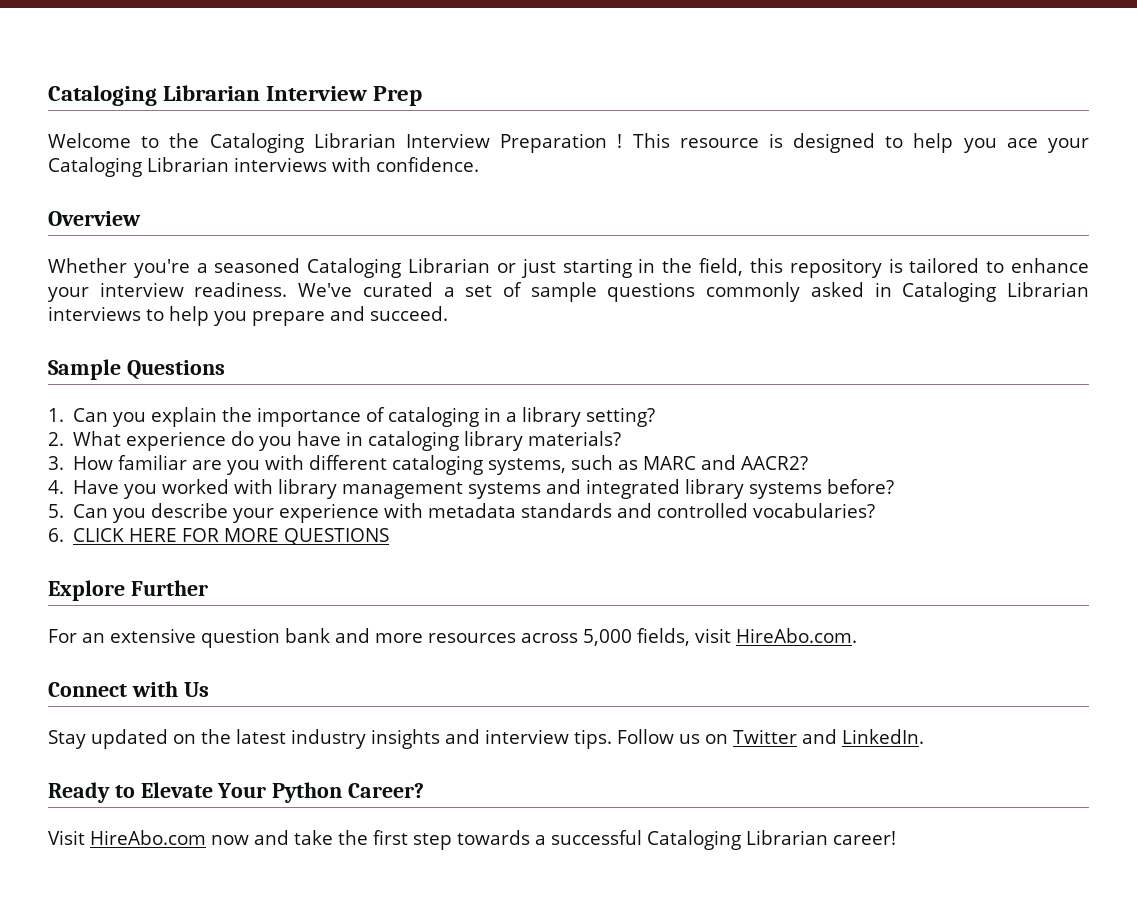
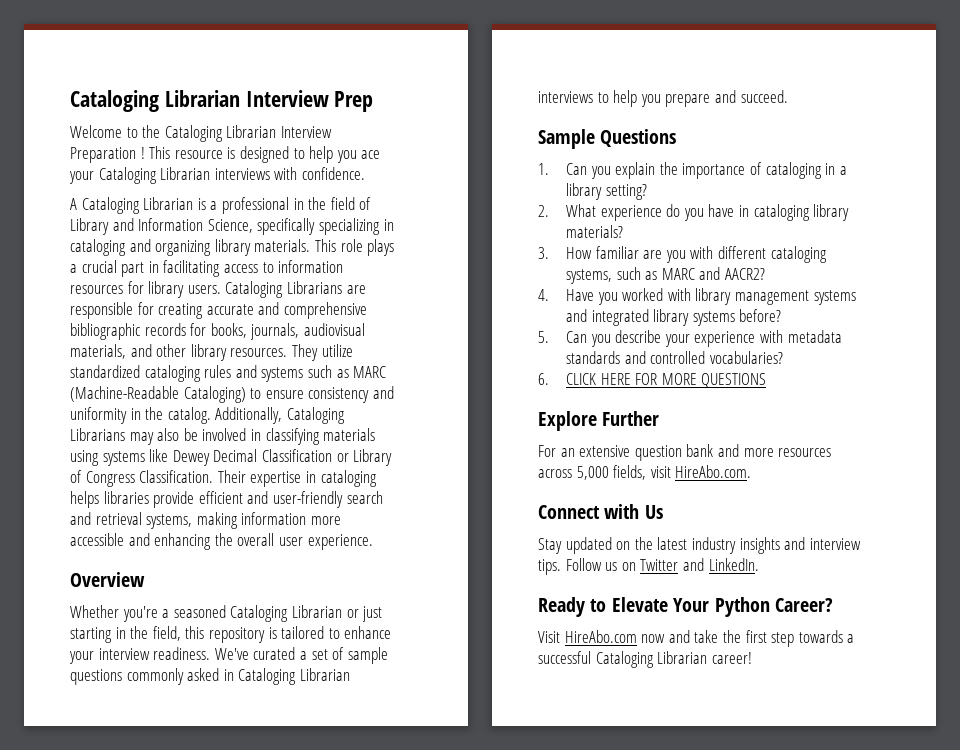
+ A Cataloging Librarian is a professional in the field of Library and Information Science, specifically specializing in cataloging and organizing library materials. This role plays a crucial part in facilitating access to information resources for library users. Cataloging Librarians are responsible for creating accurate and comprehensive bibliographic records for books, journals, audiovisual materials, and other library resources. They utilize standardized cataloging rules and systems such as MARC (Machine-Readable Cataloging) to ensure consistency and uniformity in the catalog. Additionally, Cataloging Librarians may also be involved in classifying materials using systems like Dewey Decimal Classification or Library of Congress Classification. Their expertise in cataloging helps libraries provide efficient and user-friendly search and retrieval systems, making information more accessible and enhancing the overall user experience.

